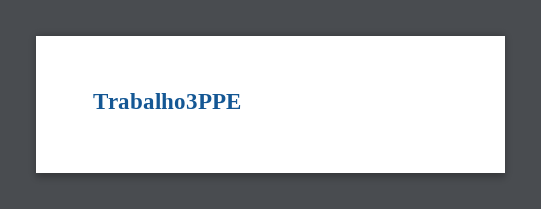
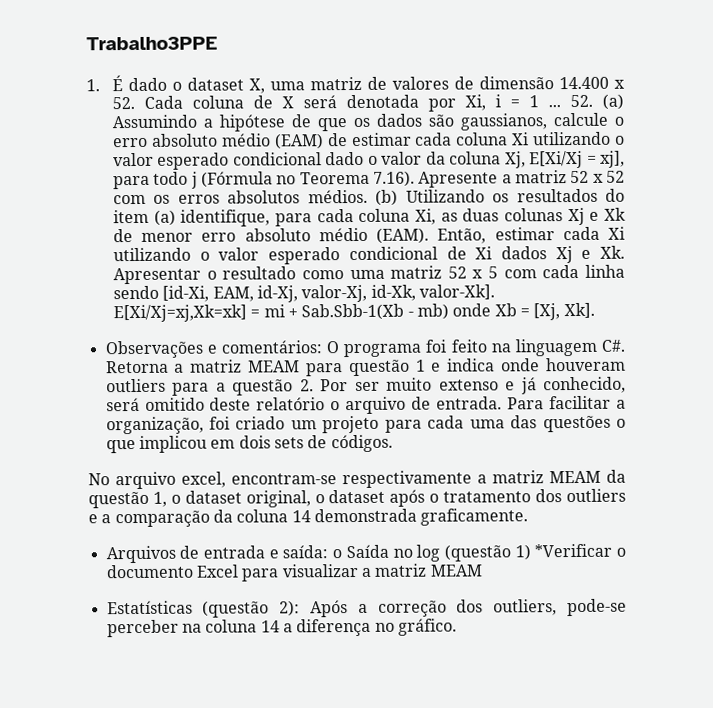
+ 1. É dado o dataset X, uma matriz de valores de dimensão 14.400 x 52. Cada coluna de X será denotada por Xi, i = 1 ... 52. (a) Assumindo a hipótese de que os dados são gaussianos, calcule o erro absoluto médio (EAM) de estimar cada coluna Xi utilizando o valor esperado condicional dado o valor da coluna Xj, E[Xi/Xj = xj], para todo j (Fórmula no Teorema 7.16). Apresente a matriz 52 x 52 com os erros absolutos médios. (b) Utilizando os resultados do item (a) identifique, para cada coluna Xi, as duas colunas Xj e Xk de menor erro absoluto médio (EAM). Então, estimar cada Xi utilizando o valor esperado condicional de Xi dados Xj e Xk. Apresentar o resultado como uma matriz 52 x 5 com cada linha sendo [id-Xi, EAM, id-Xj, valor-Xj, id-Xk, valor-Xk]. E[Xi/Xj=xj,Xk=xk] = mi + Sab.Sbb-1(Xb - mb) onde Xb = [Xj, Xk].
+ Observações e comentários: O programa foi feito na linguagem C#. Retorna a matriz MEAM para questão 1 e indica onde houveram outliers para a questão 2. Por ser muito extenso e já conhecido, será omitido deste relatório o arquivo de entrada. Para facilitar a organização, foi criado um projeto para cada uma das questões o que implicou em dois sets de códigos.
+ No arquivo excel, encontram-se respectivamente a matriz MEAM da questão 1, o dataset original, o dataset após o tratamento dos outliers e a comparação da coluna 14 demonstrada graficamente.
+ Arquivos de entrada e saída: o Saída no log (questão 1) *Verificar o documento Excel para visualizar a matriz MEAM
+ Estatísticas (questão 2): Após a correção dos outliers, pode-se perceber na coluna 14 a diferença no gráfico.

